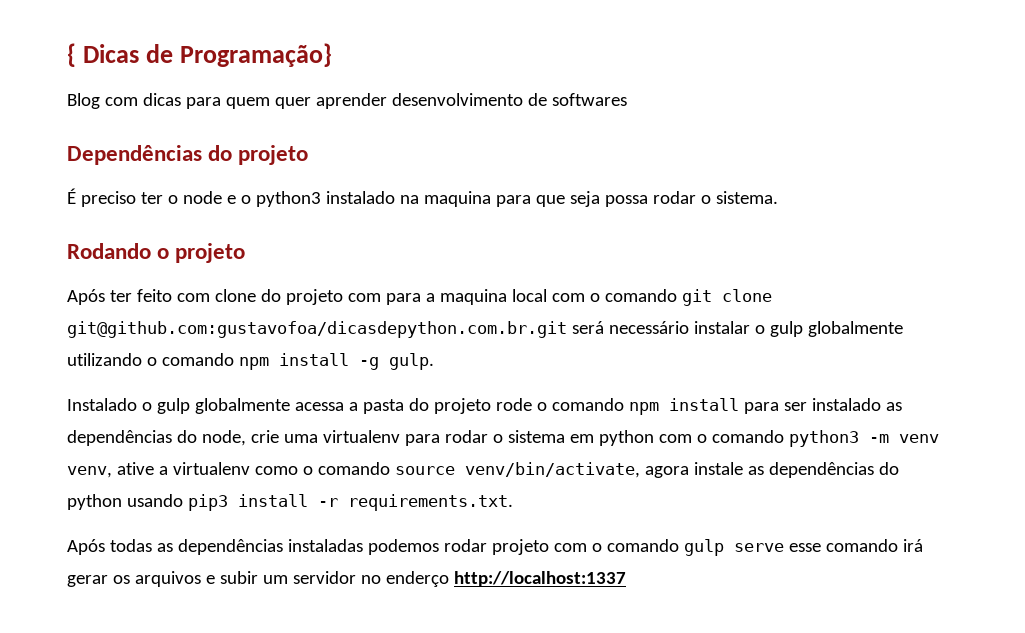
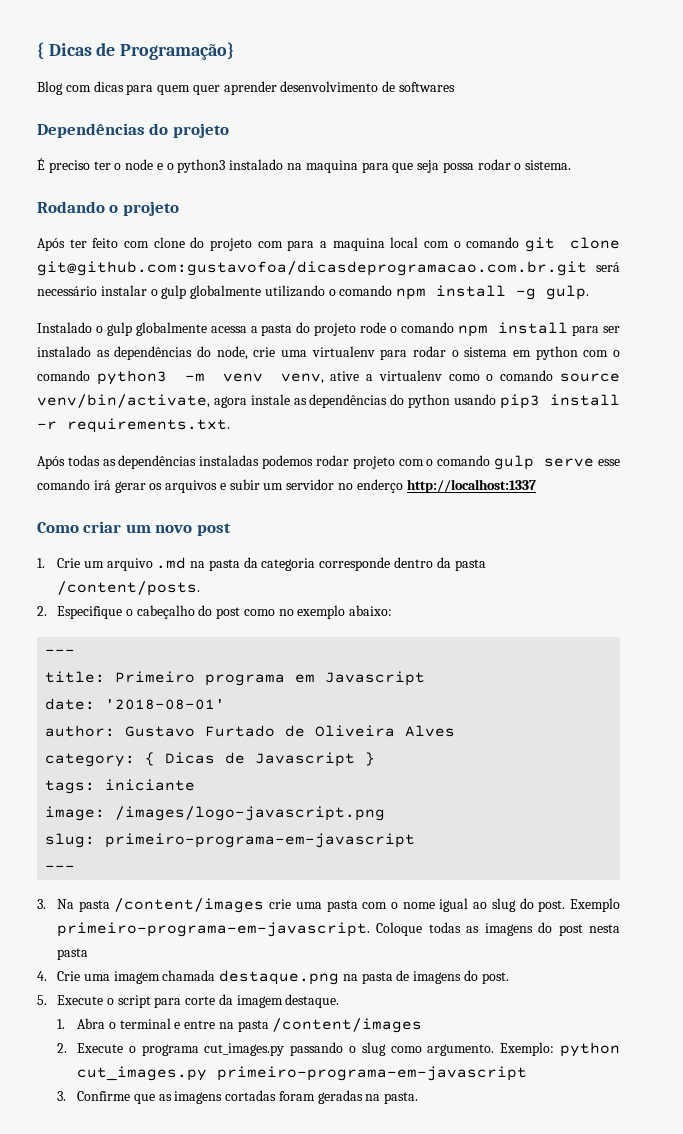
- Após ter feito com clone do projeto com para a maquina local com o comando git clone git@github.com:gustavofoa/dicasdepython.com.br.git será necessário instalar o gulp globalmente utilizando o comando npm install -g gulp.
+ Após ter feito com clone do projeto com para a maquina local com o comando git clone git@github.com:gustavofoa/dicasdeprogramacao.com.br.git será necessário instalar o gulp globalmente utilizando o comando npm install -g gulp.
+ Como criar um novo post
+ 1. Crie um arquivo .md na pasta da categoria corresponde dentro da pasta /content/posts.
+ 2. Especifique o cabeçalho do post como no exemplo abaixo:
+ ---
+ title: Primeiro programa em Javascript
+ date: '2018-08-01'
+ author: Gustavo Furtado de Oliveira Alves
+ category: { Dicas de Javascript }
+ tags: iniciante
+ image: /images/logo-javascript.png
+ slug: primeiro-programa-em-javascript
+ ---
+ 3. Na pasta /content/images crie uma pasta com o nome igual ao slug do post. Exemplo primeiro-programa-em-javascript. Coloque todas as imagens do post nesta pasta
+ 4. Crie uma imagem chamada destaque.png na pasta de imagens do post.
+ 5. Execute o script para corte da imagem destaque.
+ 1. Abra o terminal e entre na pasta /content/images
+ 2. Execute o programa cut_images.py passando o slug como argumento. Exemplo: python cut_images.py primeiro-programa-em-javascript
+ 3. Confirme que as imagens cortadas foram geradas na pasta.

